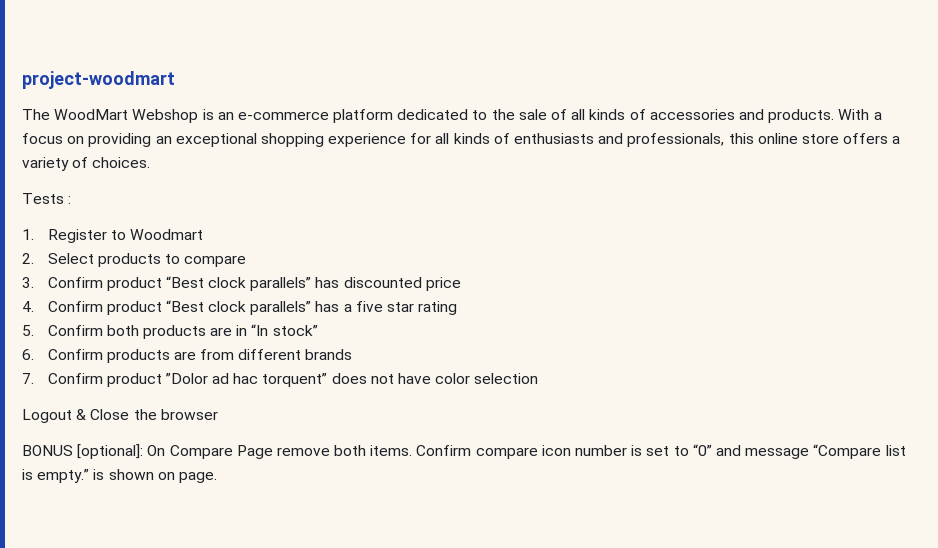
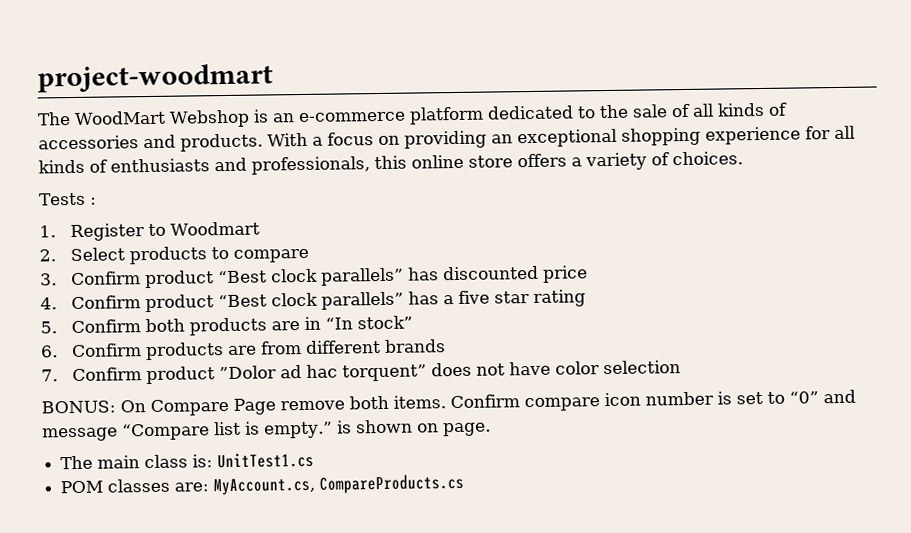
- Logout & Close the browser
- BONUS [optional]: On Compare Page remove both items.
+ BONUS: On Compare Page remove both items.
+ The main class is: UnitTest1.cs
+ POM classes are: MyAccount.cs, CompareProducts.cs

